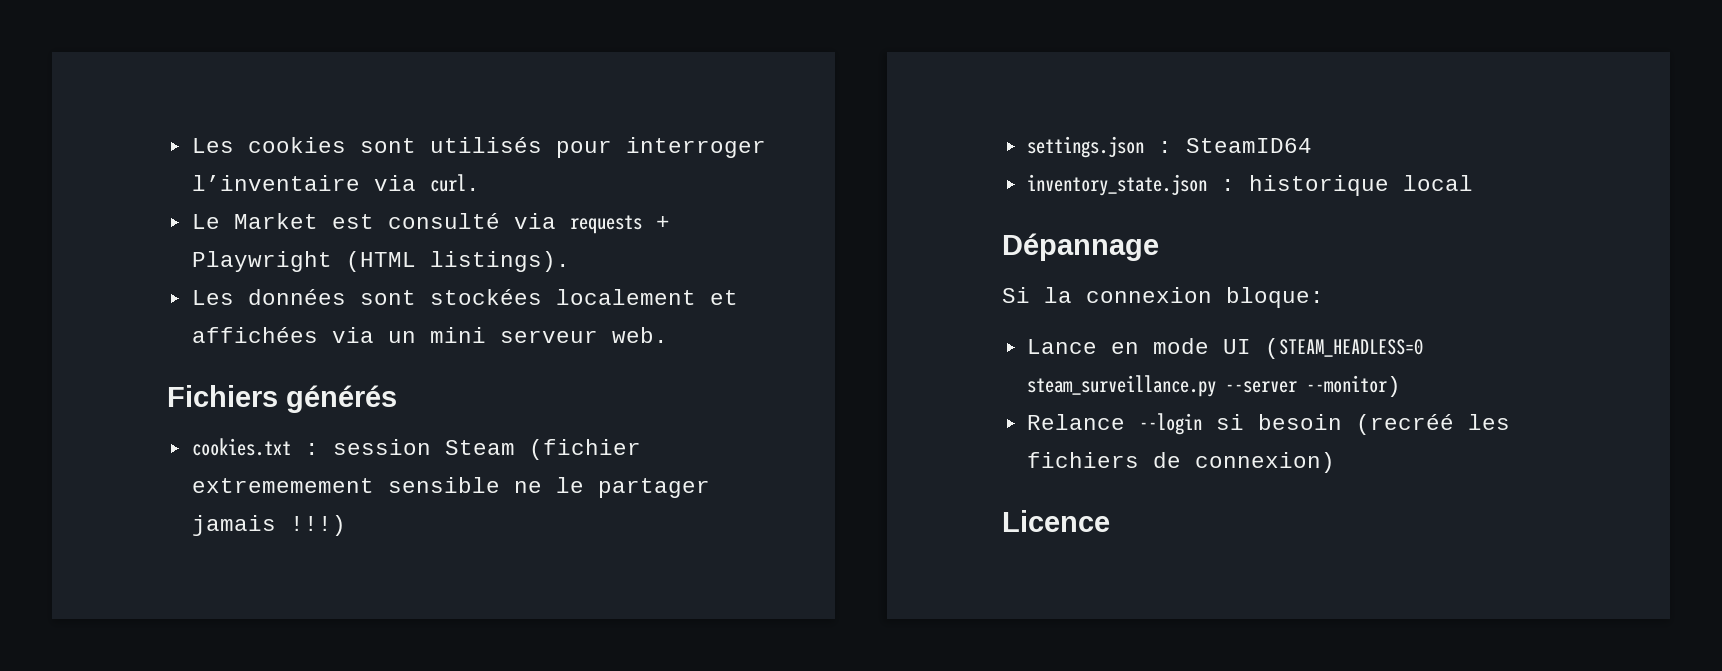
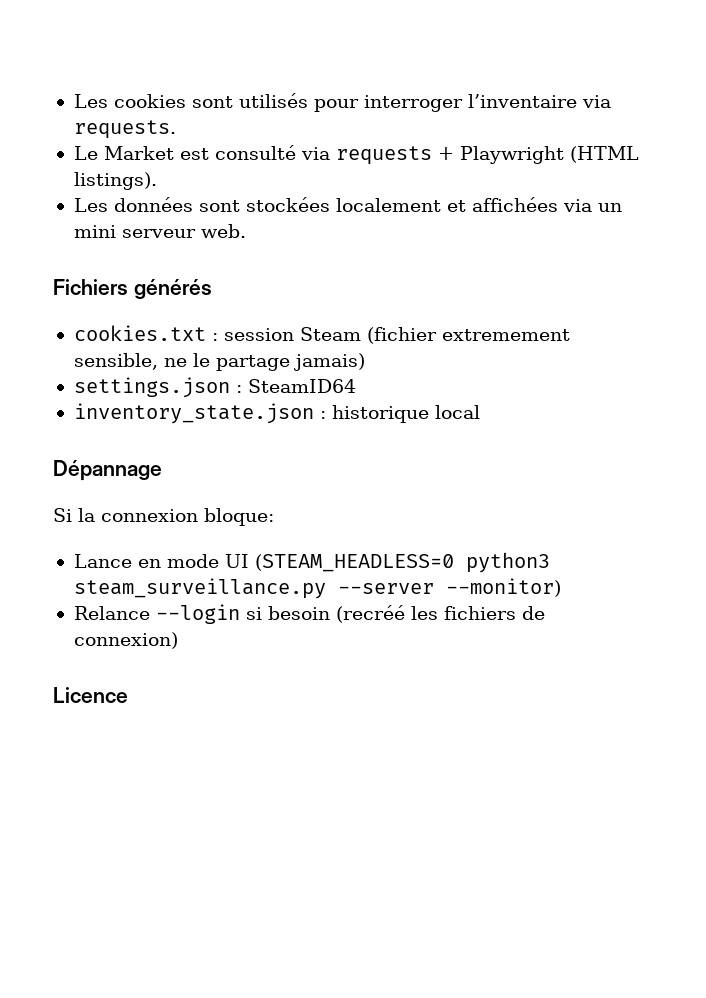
- Les cookies sont utilisés pour interroger l’inventaire via curl.
+ Les cookies sont utilisés pour interroger l’inventaire via requests.
- cookies.txt : session Steam (fichier extrememement sensible ne le partager jamais !!!)
+ cookies.txt : session Steam (fichier extremement sensible, ne le partage jamais)
- Lance en mode UI (STEAM_HEADLESS=0 steam_surveillance.py --server --monitor)
+ Lance en mode UI (STEAM_HEADLESS=0 python3 steam_surveillance.py --server --monitor)

